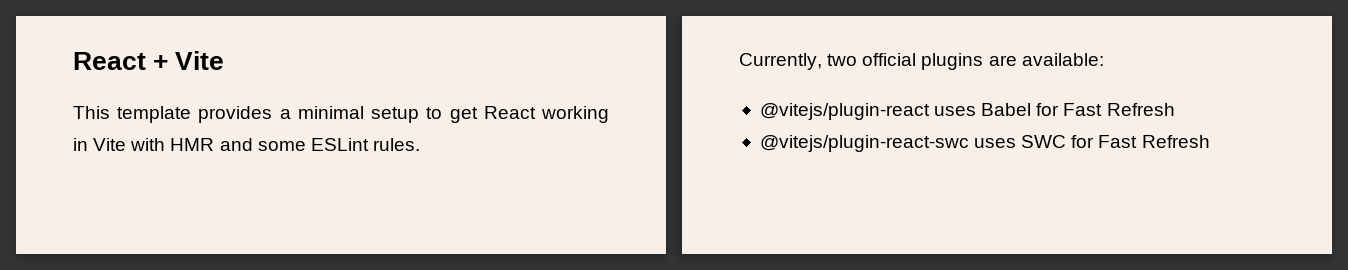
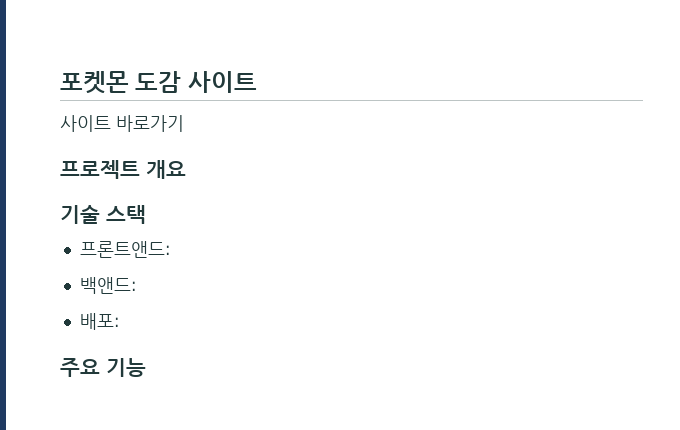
- React + Vite
- This template provides a minimal setup to get React working in Vite with HMR and some ESLint rules.
- Currently, two official plugins are available:
- @vitejs/plugin-react uses Babel for Fast Refresh
- @vitejs/plugin-react-swc uses SWC for Fast Refresh
+ 포켓몬 도감 사이트
+ 사이트 바로가기
+ 프로젝트 개요
+ 기술 스택
+ 프론트앤드:
+ 백앤드:
+ 배포:
+ 주요 기능

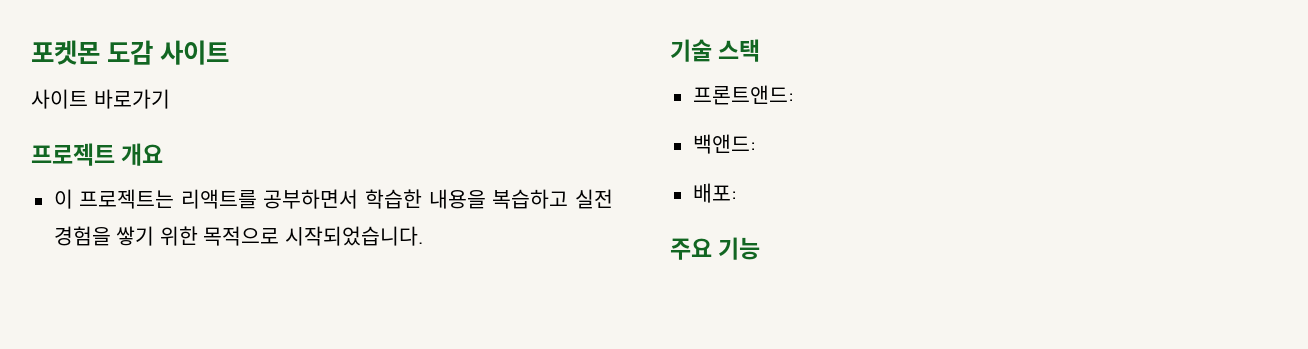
+ 이 프로젝트는 리액트를 공부하면서 학습한 내용을 복습하고 실전 경험을 쌓기 위한 목적으로 시작되었습니다.

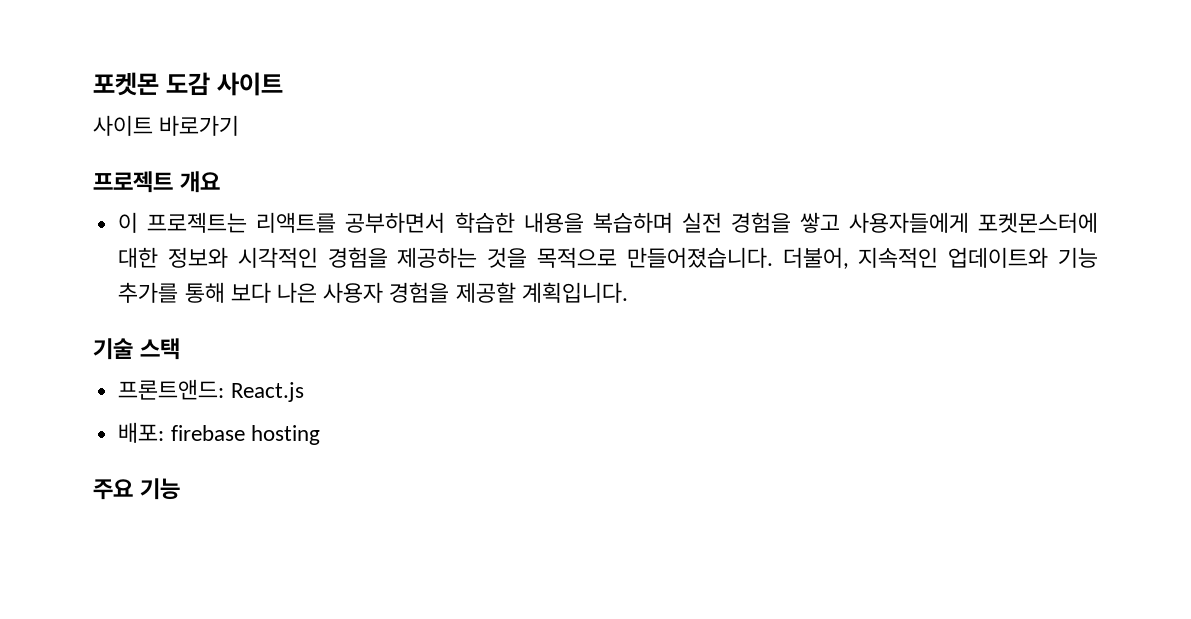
- 이 프로젝트는 리액트를 공부하면서 학습한 내용을 복습하고 실전 경험을 쌓기 위한 목적으로 시작되었습니다.
+ 이 프로젝트는 리액트를 공부하면서 학습한 내용을 복습하며 실전 경험을 쌓고 사용자들에게 포켓몬스터에 대한 정보와 시각적인 경험을 제공하는 것을 목적으로 만들어졌습니다. 더불어, 지속적인 업데이트와 기능 추가를 통해 보다 나은 사용자 경험을 제공할 계획입니다.
- 프론트앤드:
- 백앤드:
+ 프론트앤드: React.js
- 배포:
+ 배포: firebase hosting

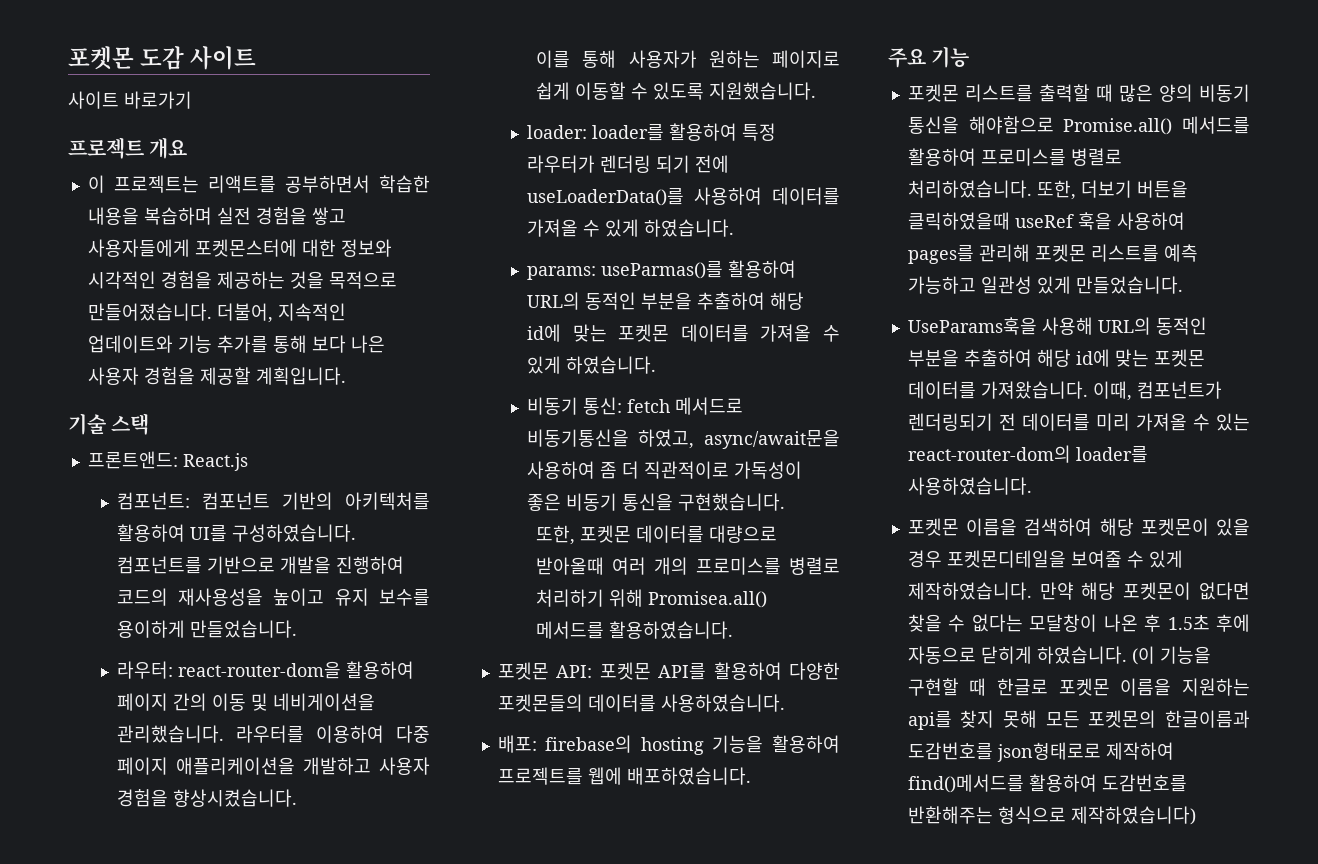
+ 컴포넌트: 컴포넌트 기반의 아키텍처를 활용하여 UI를 구성하였습니다. 컴포넌트를 기반으로 개발을 진행하여 코드의 재사용성을 높이고 유지 보수를 용이하게 만들었습니다.
+ 라우터: react-router-dom을 활용하여 페이지 간의 이동 및 네비게이션을 관리했습니다. 라우터를 이용하여 다중 페이지 애플리케이션을 개발하고 사용자 경험을 향상시켰습니다.
+ 이를 통해 사용자가 원하는 페이지로 쉽게 이동할 수 있도록 지원했습니다.
+ loader: loader를 활용하여 특정 라우터가 렌더링 되기 전에 useLoaderData()를 사용하여 데이터를 가져올 수 있게 하였습니다.
+ params: useParmas()를 활용하여 URL의 동적인 부분을 추출하여 해당 id에 맞는 포켓몬 데이터를 가져올 수 있게 하였습니다.
+ 비동기 통신: fetch 메서드로 비동기통신을 하였고, async/await문을 사용하여 좀 더 직관적이로 가독성이 좋은 비동기 통신을 구현했습니다.
+ 또한, 포켓몬 데이터를 대량으로 받아올때 여러 개의 프로미스를 병렬로 처리하기 위해 Promisea.all() 메서드를 활용하였습니다.
+ 포켓몬 API: 포켓몬 API를 활용하여 다양한 포켓몬들의 데이터를 사용하였습니다.
- 배포: firebase hosting
+ 배포: firebase의 hosting 기능을 활용하여 프로젝트를 웹에 배포하였습니다.
  주요 기능
+ 포켓몬 리스트를 출력할 때 많은 양의 비동기 통신을 해야함으로 Promise.all() 메서드를 활용하여 프로미스를 병렬로 처리하였습니다. 또한, 더보기 버튼을 클릭하였을때 useRef 훅을 사용하여 pages를 관리해 포켓몬 리스트를 예측 가능하고 일관성 있게 만들었습니다.
+ UseParams훅을 사용해 URL의 동적인 부분을 추출하여 해당 id에 맞는 포켓몬 데이터를 가져왔습니다. 이때, 컴포넌트가 렌더링되기 전 데이터를 미리 가져올 수 있는 react-router-dom의 loader를 사용하였습니다.
+ 포켓몬 이름을 검색하여 해당 포켓몬이 있을 경우 포켓몬디테일을 보여줄 수 있게 제작하였습니다. 만약 해당 포켓몬이 없다면 찾을 수 없다는 모달창이 나온 후 1.5초 후에 자동으로 닫히게 하였습니다. (이 기능을 구현할 때 한글로 포켓몬 이름을 지원하는 api를 찾지 못해 모든 포켓몬의 한글이름과 도감번호를 json형태로로 제작하여 find()메서드를 활용하여 도감번호를 반환해주는 형식으로 제작하였습니다)

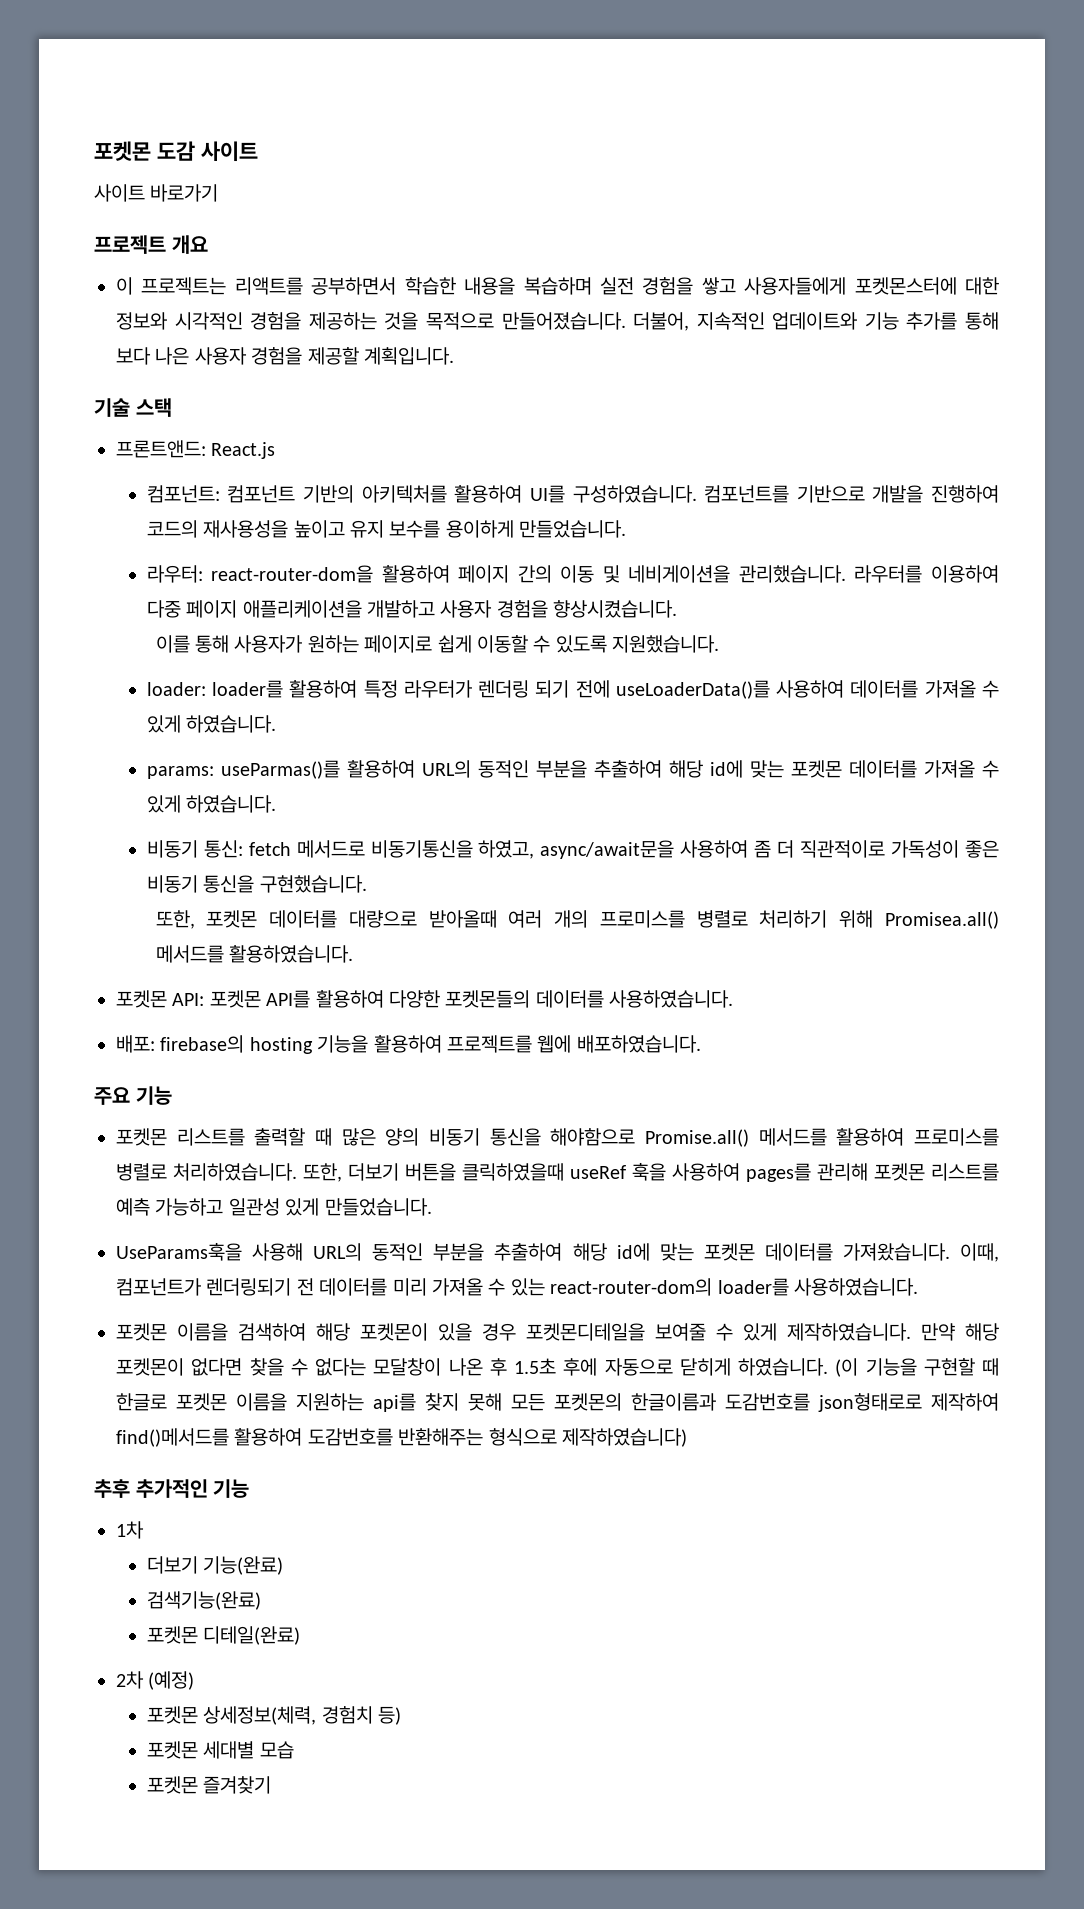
+ 추후 추가적인 기능
+ 1차
+ 더보기 기능(완료)
+ 검색기능(완료)
+ 포켓몬 디테일(완료)
+ 2차 (예정)
+ 포켓몬 상세정보(체력, 경험치 등)
+ 포켓몬 세대별 모습
+ 포켓몬 즐겨찾기

